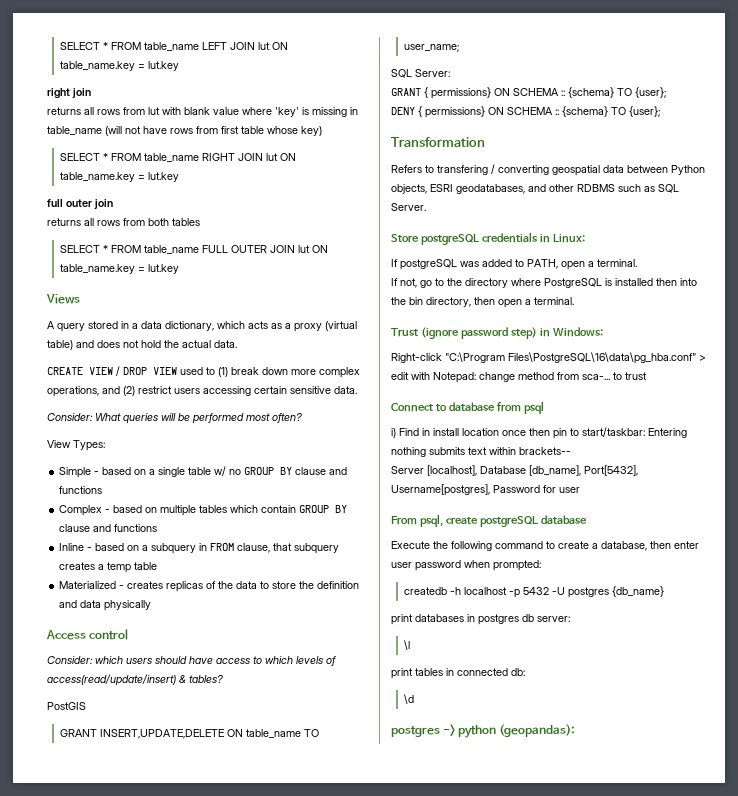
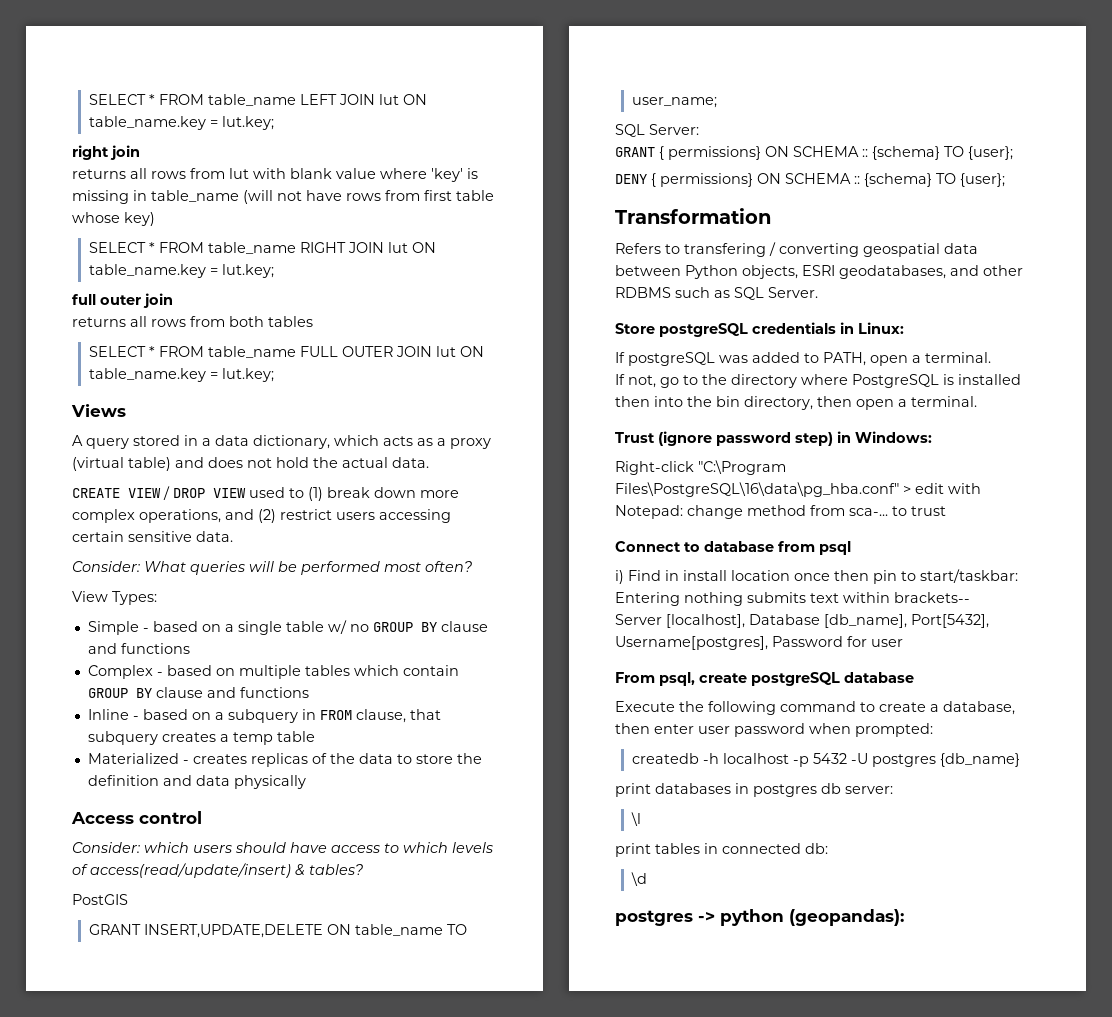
- SELECT * FROM table_name LEFT JOIN lut ON table_name.key = lut.key
+ SELECT * FROM table_name LEFT JOIN lut ON table_name.key = lut.key;
- SELECT * FROM table_name RIGHT JOIN lut ON table_name.key = lut.key
+ SELECT * FROM table_name RIGHT JOIN lut ON table_name.key = lut.key;
- SELECT * FROM table_name FULL OUTER JOIN lut ON table_name.key = lut.key
+ SELECT * FROM table_name FULL OUTER JOIN lut ON table_name.key = lut.key;

